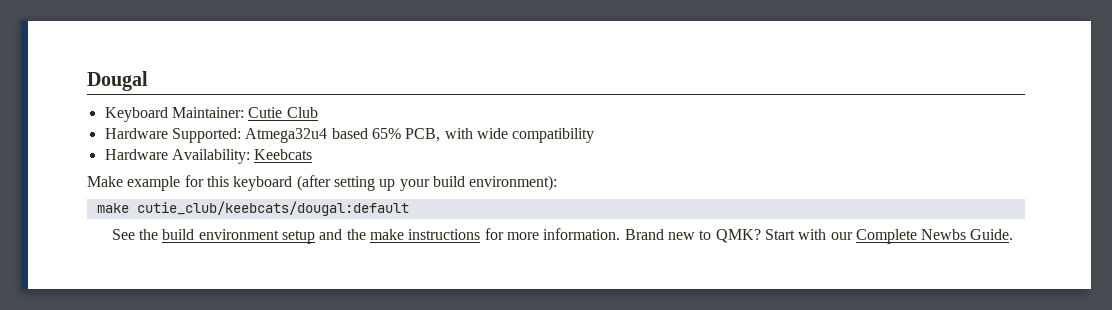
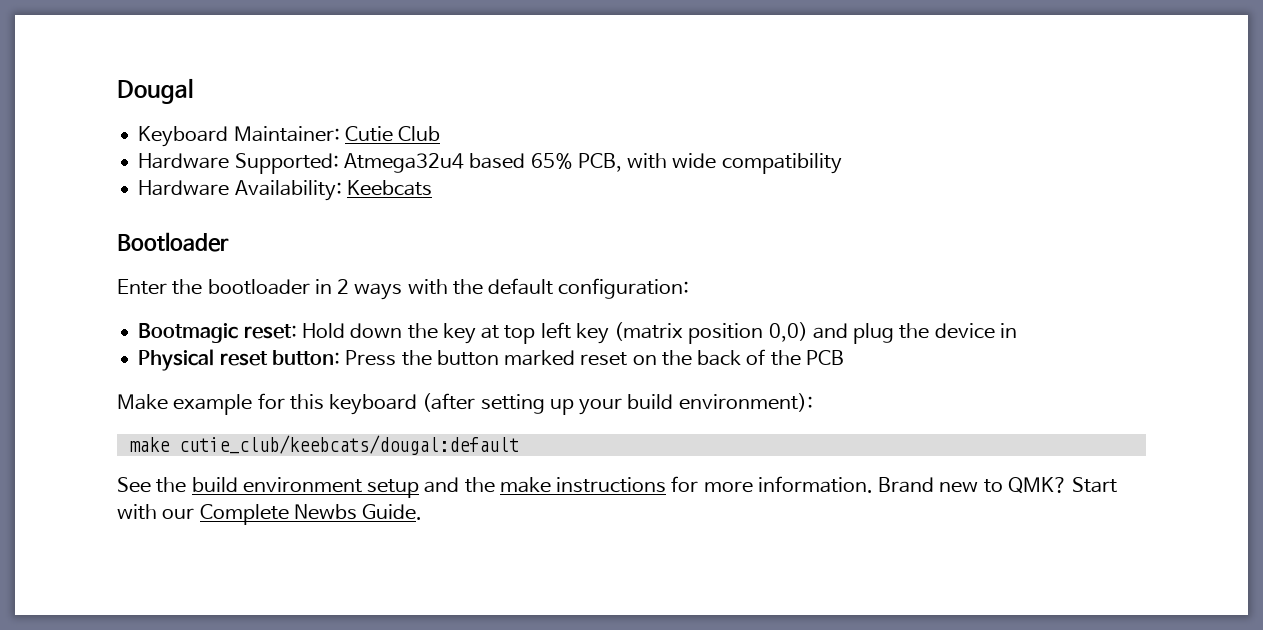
+ Bootloader
+ Enter the bootloader in 2 ways with the default configuration:
+ Bootmagic reset: Hold down the key at top left key (matrix position 0,0) and plug the device in
+ Physical reset button: Press the button marked reset on the back of the PCB

